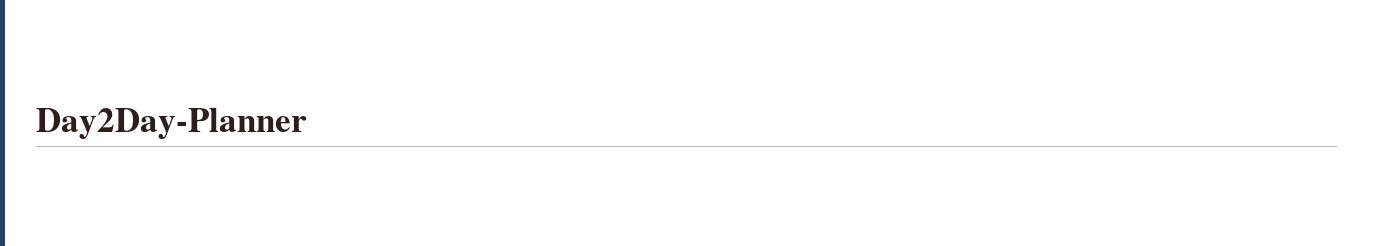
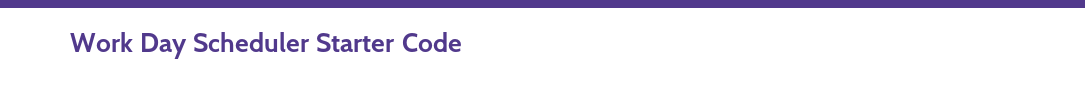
- Day2Day-Planner
+ Work Day Scheduler Starter Code

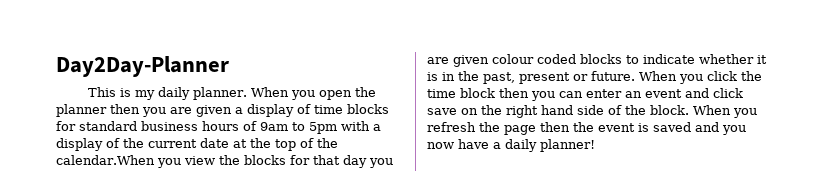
- Work Day Scheduler Starter Code
+ Day2Day-Planner
+ This is my daily planner. When you open the planner then you are given a display of time blocks for standard business hours of 9am to 5pm with a display of the current date at the top of the calendar.When you view the blocks for that day you are given colour coded blocks to indicate whether it is in the past, present or future. When you click the time block then you can enter an event and click save on the right hand side of the block. When you refresh the page then the event is saved and you now have a daily planner!

